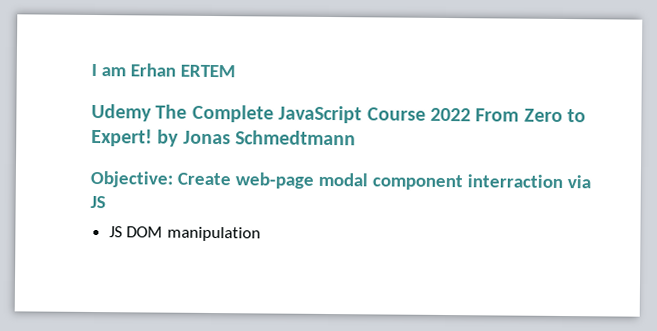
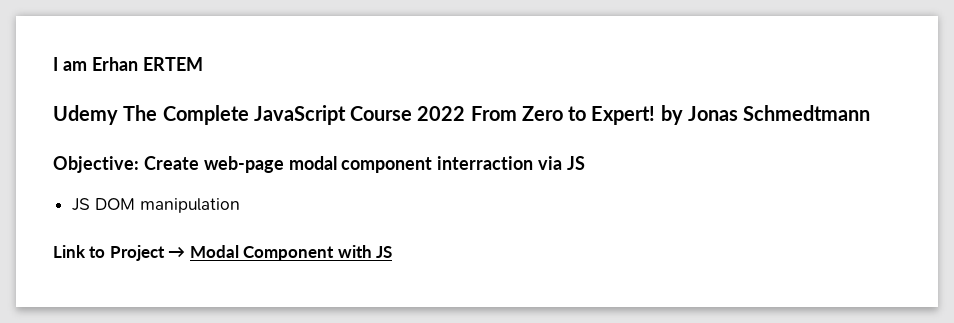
+ Link to Project → Modal Component with JS

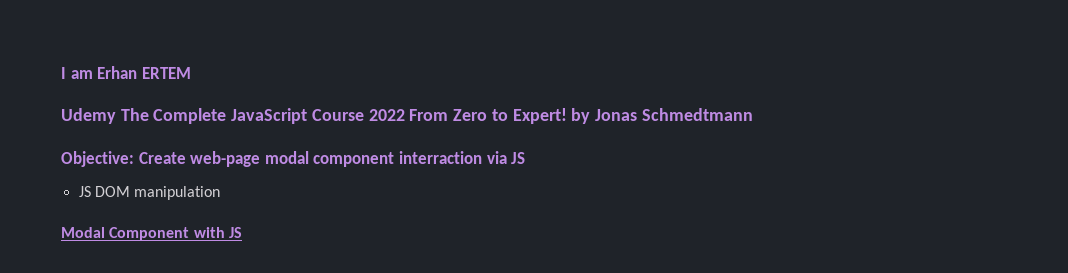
- Link to Project → Modal Component with JS
+ Modal Component with JS

